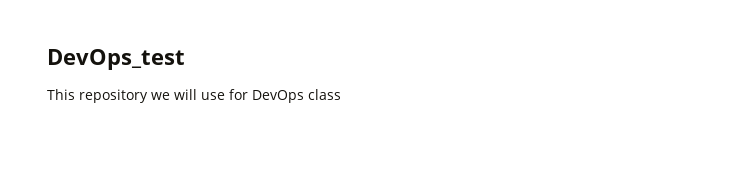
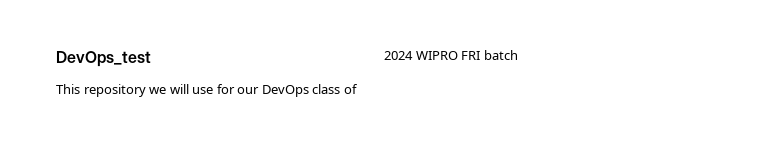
- This repository we will use for DevOps class
+ This repository we will use for our DevOps class of 2024 WIPRO FRI batch

